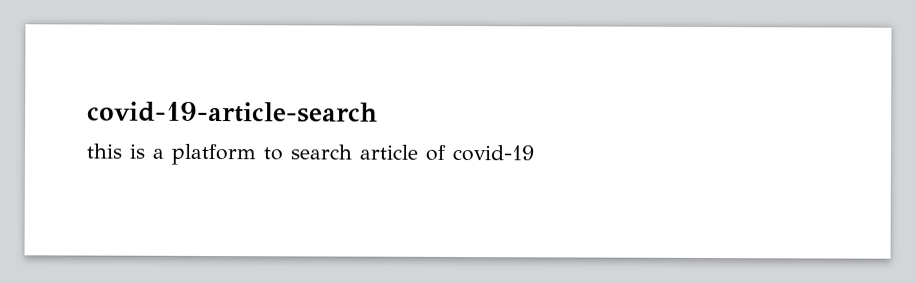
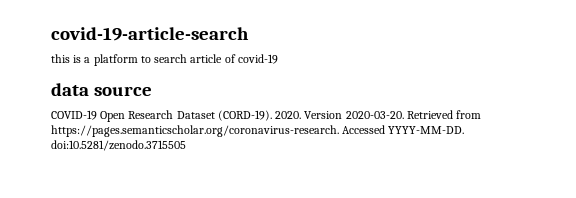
+ data source
+ COVID-19 Open Research Dataset (CORD-19). 2020. Version 2020-03-20. Retrieved from https://pages.semanticscholar.org/coronavirus-research. Accessed YYYY-MM-DD. doi:10.5281/zenodo.3715505

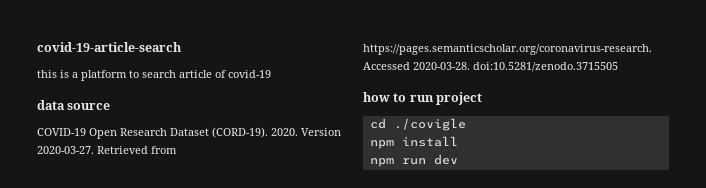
- Version 2020-03-20.
+ Version 2020-03-27.
- Retrieved from https://pages.semanticscholar.org/coronavirus-research. Accessed YYYY-MM-DD. doi:10.5281/zenodo.3715505
+ Retrieved from https://pages.semanticscholar.org/coronavirus-research. Accessed 2020-03-28. doi:10.5281/zenodo.3715505
+ how to run project
+ cd ./covigle
+ npm install
+ npm run dev

